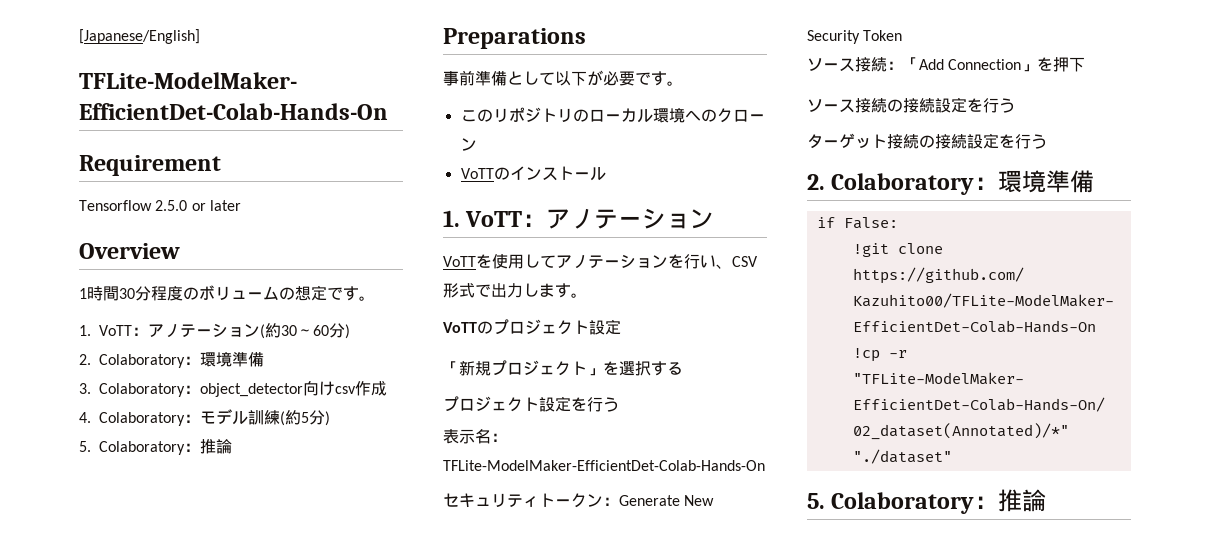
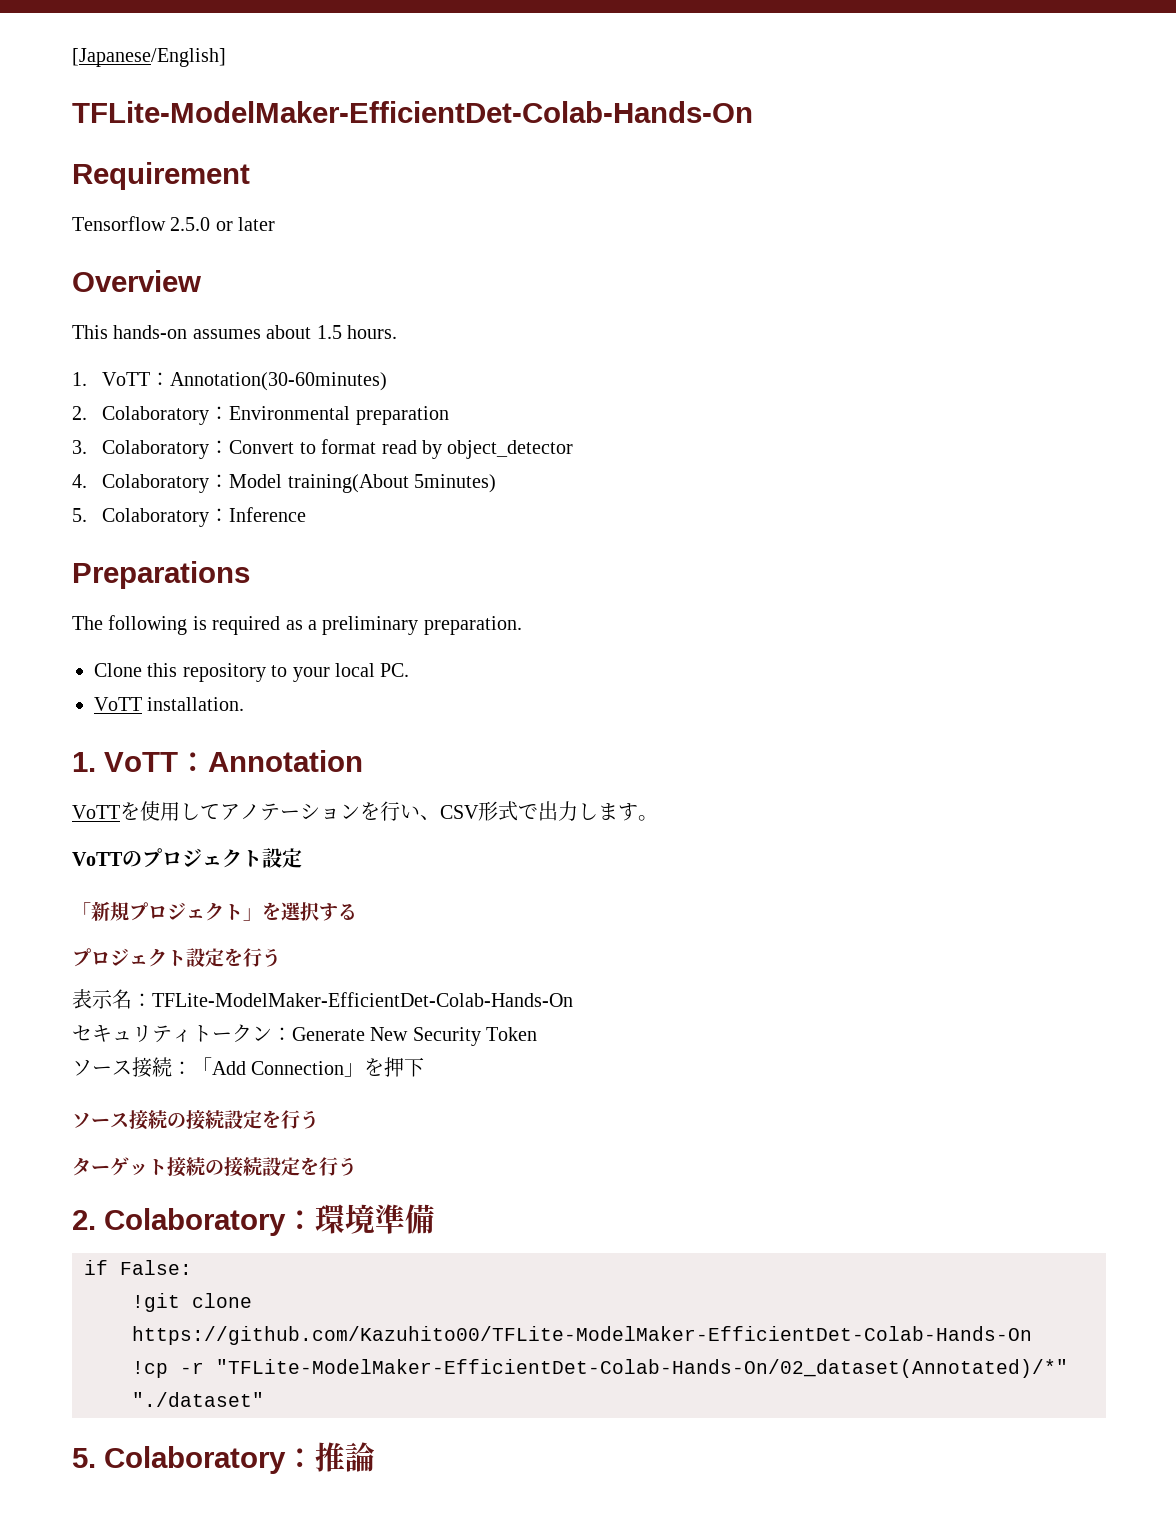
- 1時間30分程度のボリュームの想定です。
- 1. VoTT：アノテーション(約30～60分)
- 2. Colaboratory：環境準備
+ This hands-on assumes about 1.5 hours.
+ 1. VoTT：Annotation(30-60minutes)
+ 2. Colaboratory：Environmental preparation
- 3. Colaboratory：object_detector向けcsv作成
- 4. Colaboratory：モデル訓練(約5分)
- 5. Colaboratory：推論
+ 3. Colaboratory：Convert to format read by object_detector
+ 4. Colaboratory：Model training(About 5minutes)
+ 5. Colaboratory：Inference
- 事前準備として以下が必要です。
- このリポジトリのローカル環境へのクローン
- VoTTのインストール
- 1. VoTT：アノテーション
+ The following is required as a preliminary preparation.
+ Clone this repository to your local PC.
+ VoTT installation.
+ 1. VoTT：Annotation

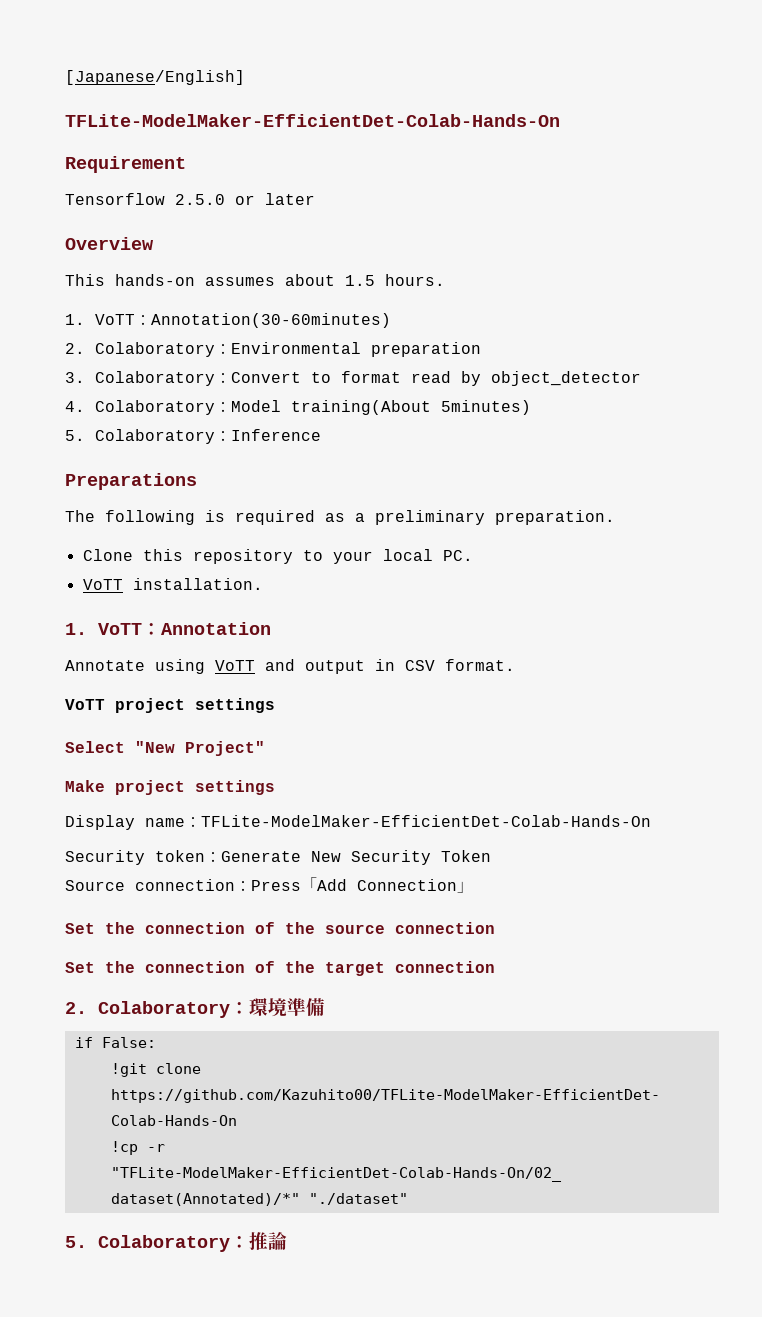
- VoTTを使用してアノテーションを行い、CSV形式で出力します。
- VoTTのプロジェクト設定
- 「新規プロジェクト」を選択する
- プロジェクト設定を行う
- 表示名：TFLite-ModelMaker-EfficientDet-Colab-Hands-On
- セキュリティトークン：Generate New Security Token
+ Annotate using VoTT and output in CSV format.
+ VoTT project settings
+ Select "New Project"
+ Make project settings
+ Display name：TFLite-ModelMaker-EfficientDet-Colab-Hands-On
+ Security token：Generate New Security Token
- ソース接続：「Add Connection」を押下
- ソース接続の接続設定を行う
- ターゲット接続の接続設定を行う
+ Source connection：Press「Add Connection」
+ Set the connection of the source connection
+ Set the connection of the target connection

